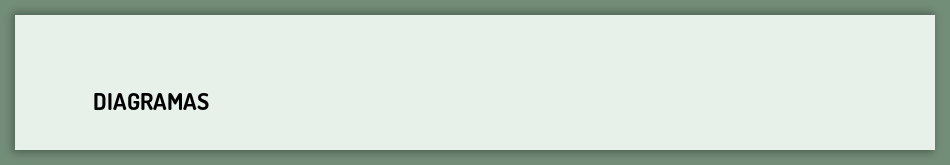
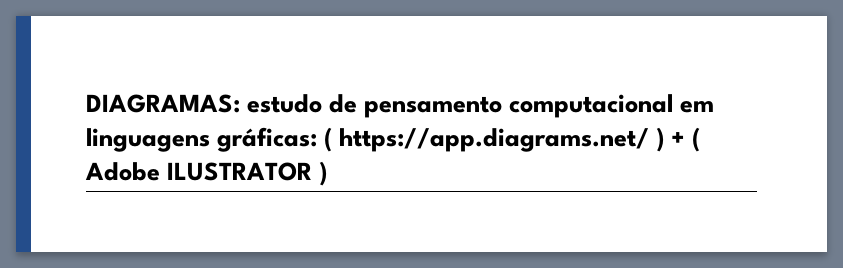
- DIAGRAMAS
+ DIAGRAMAS: estudo de pensamento computacional em linguagens gráficas: ( https://app.diagrams.net/ ) + ( Adobe ILUSTRATOR )

